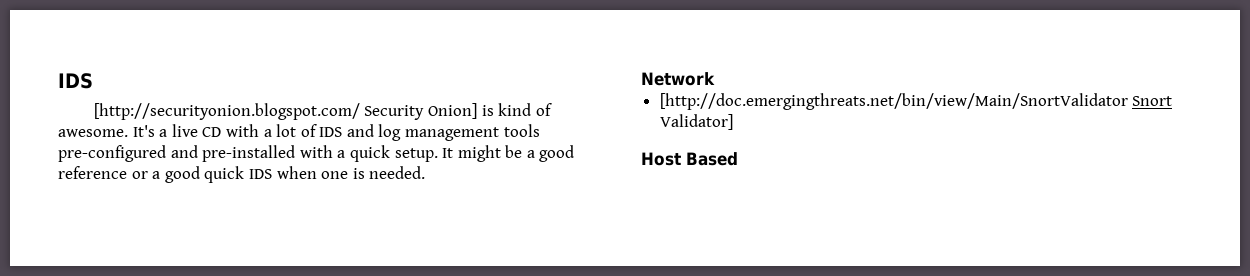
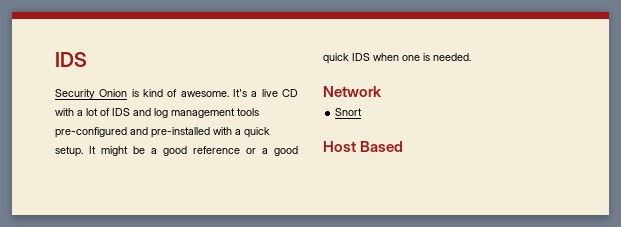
- [http://securityonion.blogspot.com/ Security Onion] is kind of awesome.
+ Security Onion is kind of awesome.
- [http://doc.emergingthreats.net/bin/view/Main/SnortValidator Snort Validator]
+ Snort

